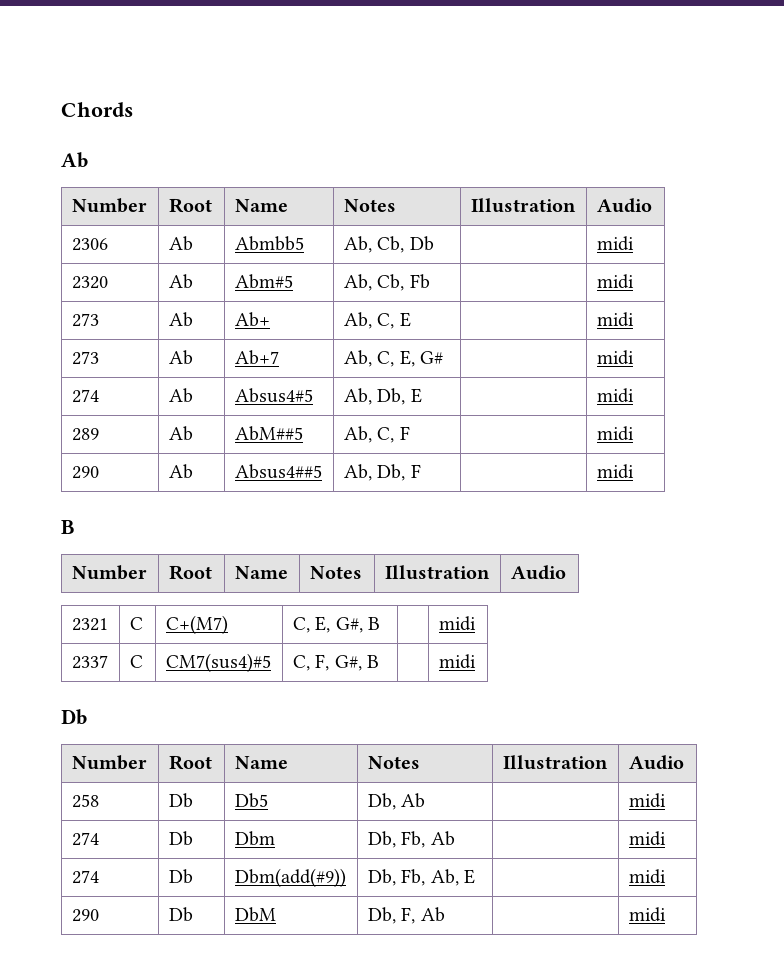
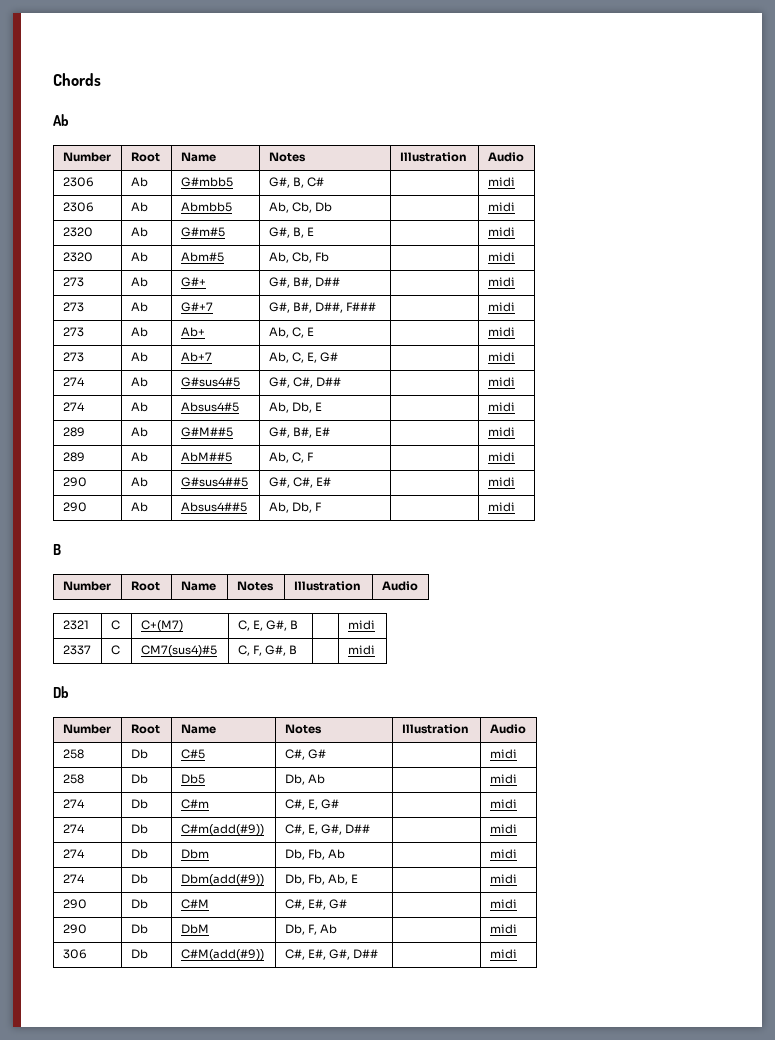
+ 2306 | Ab | G#mbb5 | G#, B, C# | | midi
+ 2320 | Ab | G#m#5 | G#, B, E | | midi
+ 273 | Ab | G#+ | G#, B#, D## | | midi
+ 273 | Ab | G#+7 | G#, B#, D##, F### | | midi
+ 274 | Ab | G#sus4#5 | G#, C#, D## | | midi
+ 289 | Ab | G#M##5 | G#, B#, E# | | midi
+ 290 | Ab | G#sus4##5 | G#, C#, E# | | midi
+ 258 | Db | C#5 | C#, G# | | midi
+ 274 | Db | C#m | C#, E, G# | | midi
+ 274 | Db | C#m(add(#9)) | C#, E, G#, D## | | midi
+ 290 | Db | C#M | C#, E#, G# | | midi
+ 306 | Db | C#M(add(#9)) | C#, E#, G#, D## | | midi

